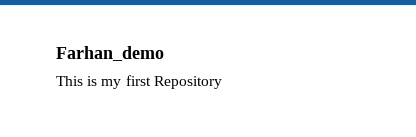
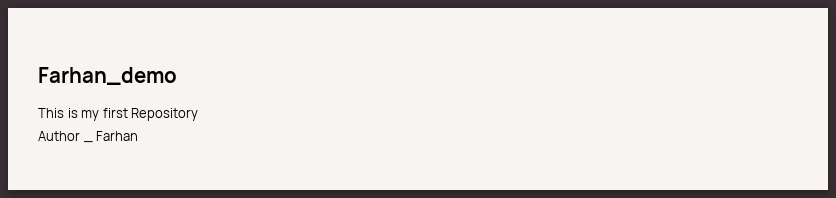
+ Author _ Farhan

